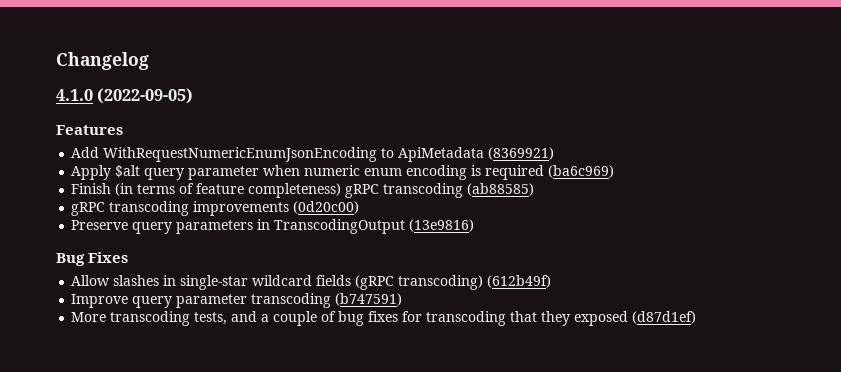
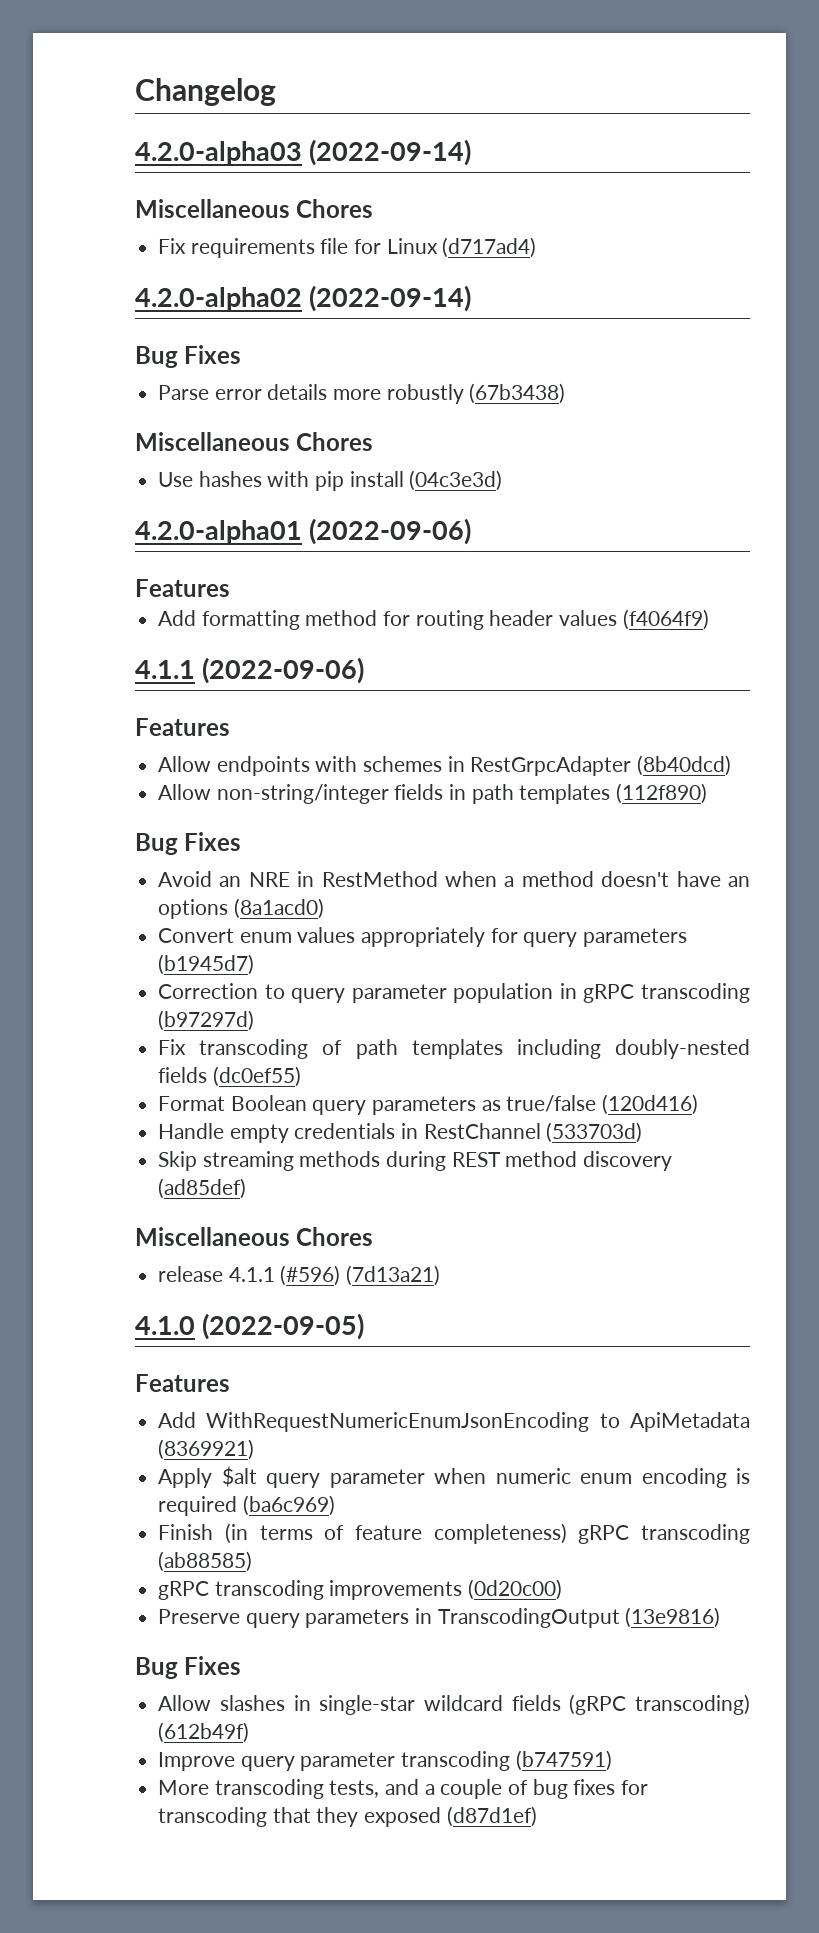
+ 4.2.0-alpha03 (2022-09-14)
+ Miscellaneous Chores
+ Fix requirements file for Linux (d717ad4)
+ 4.2.0-alpha02 (2022-09-14)
+ Bug Fixes
+ Parse error details more robustly (67b3438)
+ Miscellaneous Chores
+ Use hashes with pip install (04c3e3d)
+ 4.2.0-alpha01 (2022-09-06)
+ Features
+ Add formatting method for routing header values (f4064f9)
+ 4.1.1 (2022-09-06)
+ Features
+ Allow endpoints with schemes in RestGrpcAdapter (8b40dcd)
+ Allow non-string/integer fields in path templates (112f890)
+ Bug Fixes
+ Avoid an NRE in RestMethod when a method doesn't have an options (8a1acd0)
+ Convert enum values appropriately for query parameters (b1945d7)
+ Correction to query parameter population in gRPC transcoding (b97297d)
+ Fix transcoding of path templates including doubly-nested fields (dc0ef55)
+ Format Boolean query parameters as true/false (120d416)
+ Handle empty credentials in RestChannel (533703d)
+ Skip streaming methods during REST method discovery (ad85def)
+ Miscellaneous Chores
+ release 4.1.1 (#596) (7d13a21)

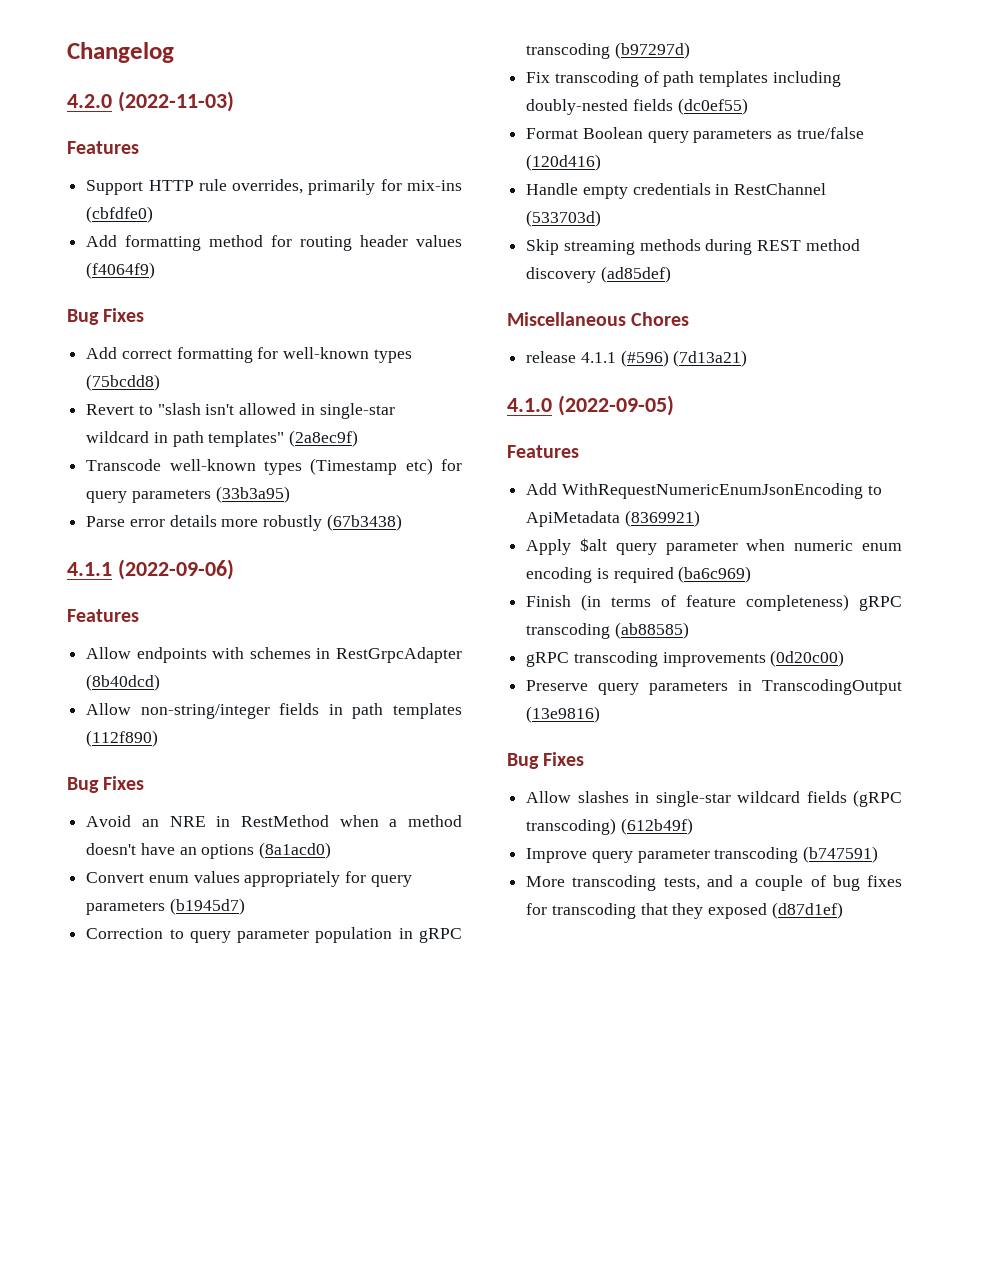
- 4.2.0-alpha03 (2022-09-14)
- Miscellaneous Chores
- Fix requirements file for Linux (d717ad4)
- 4.2.0-alpha02 (2022-09-14)
- Bug Fixes
- Parse error details more robustly (67b3438)
- Miscellaneous Chores
- Use hashes with pip install (04c3e3d)
- 4.2.0-alpha01 (2022-09-06)
+ 4.2.0 (2022-11-03)
  Features
+ Support HTTP rule overrides, primarily for mix-ins (cbfdfe0)
  Add formatting method for routing header values (f4064f9)
+ Bug Fixes
+ Add correct formatting for well-known types (75bcdd8)
+ Revert to "slash isn't allowed in single-star wildcard in path templates" (2a8ec9f)
+ Transcode well-known types (Timestamp etc) for query parameters (33b3a95)
+ Parse error details more robustly (67b3438)

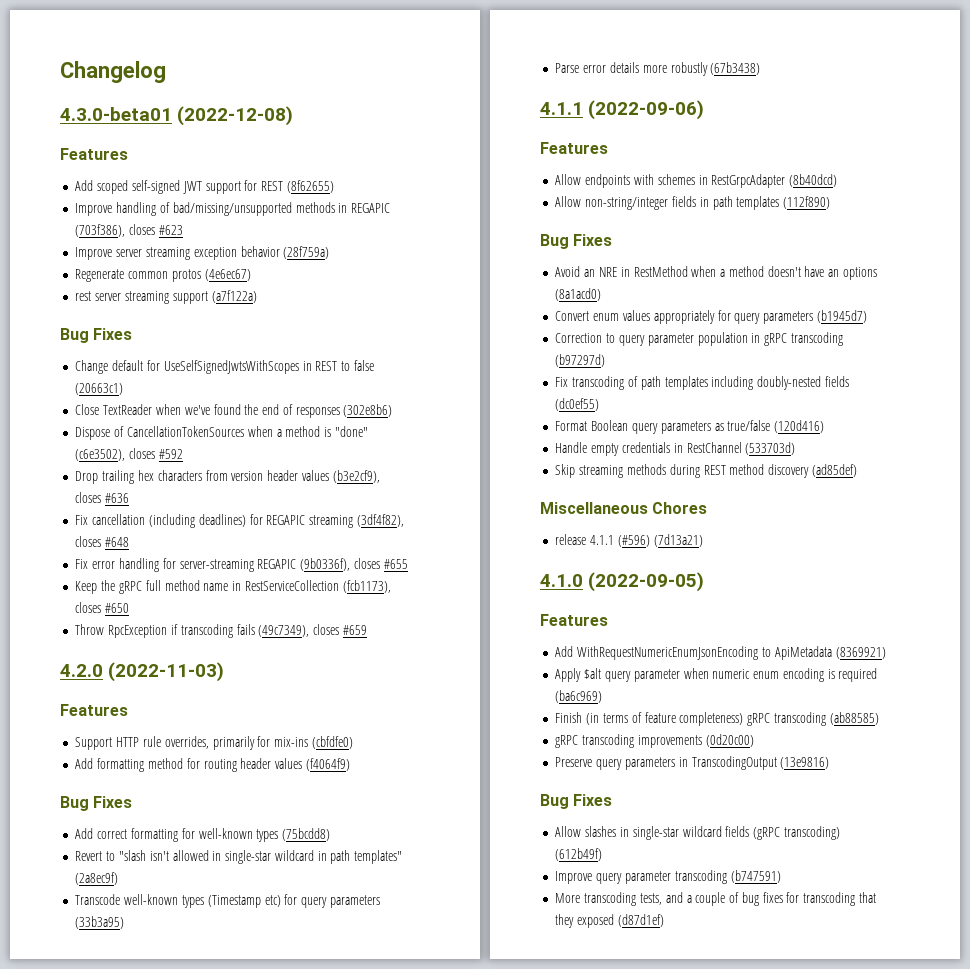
+ 4.3.0-beta01 (2022-12-08)
+ Features
+ Add scoped self-signed JWT support for REST (8f62655)
+ Improve handling of bad/missing/unsupported methods in REGAPIC (703f386), closes #623
+ Improve server streaming exception behavior (28f759a)
+ Regenerate common protos (4e6ec67)
+ rest server streaming support (a7f122a)
+ Bug Fixes
+ Change default for UseSelfSignedJwtsWithScopes in REST to false (20663c1)
+ Close TextReader when we've found the end of responses (302e8b6)
+ Dispose of CancellationTokenSources when a method is "done" (c6e3502), closes #592
+ Drop trailing hex characters from version header values (b3e2cf9), closes #636
+ Fix cancellation (including deadlines) for REGAPIC streaming (3df4f82), closes #648
+ Fix error handling for server-streaming REGAPIC (9b0336f), closes #655
+ Keep the gRPC full method name in RestServiceCollection (fcb1173), closes #650
+ Throw RpcException if transcoding fails (49c7349), closes #659

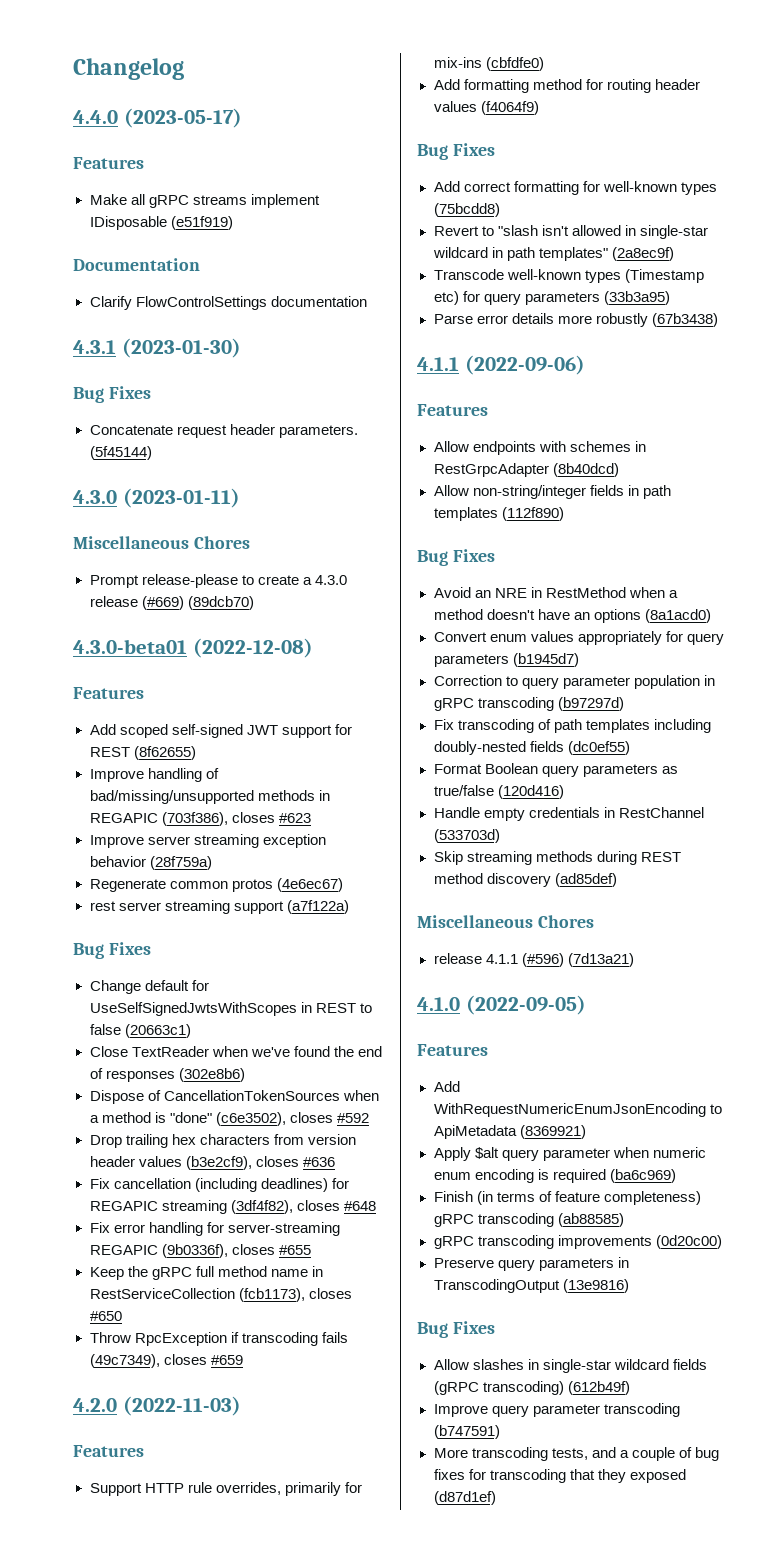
+ 4.4.0 (2023-05-17)
+ Features
+ Make all gRPC streams implement IDisposable (e51f919)
+ Documentation
+ Clarify FlowControlSettings documentation
+ 4.3.1 (2023-01-30)
+ Bug Fixes
+ Concatenate request header parameters. (5f45144)
+ 4.3.0 (2023-01-11)
+ Miscellaneous Chores
+ Prompt release-please to create a 4.3.0 release (#669) (89dcb70)

